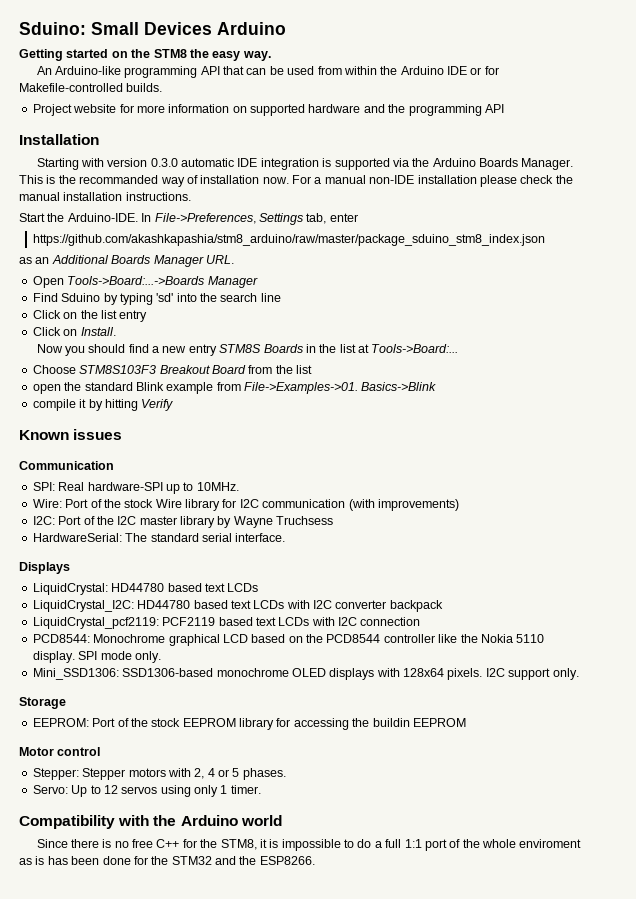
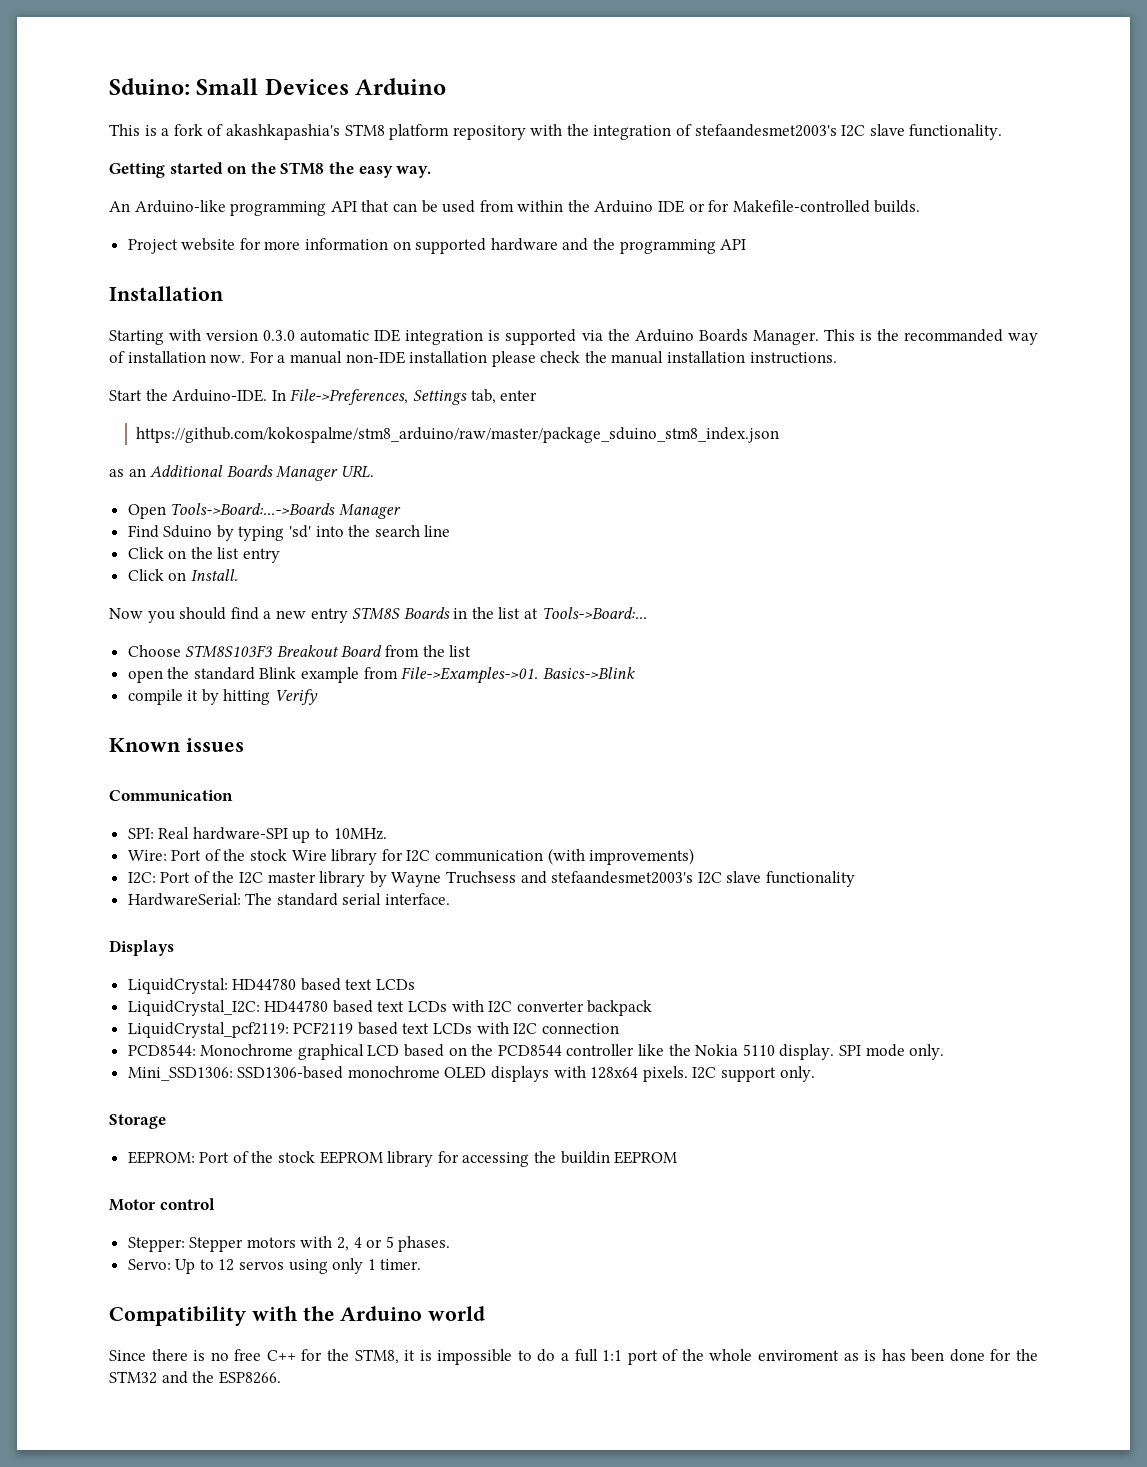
+ This is a fork of akashkapashia's STM8 platform repository with the integration of stefaandesmet2003's I2C slave functionality.
- https://github.com/akashkapashia/stm8_arduino/raw/master/package_sduino_stm8_index.json
+ https://github.com/kokospalme/stm8_arduino/raw/master/package_sduino_stm8_index.json
- I2C: Port of the I2C master library by Wayne Truchsess
+ I2C: Port of the I2C master library by Wayne Truchsess and stefaandesmet2003's I2C slave functionality

